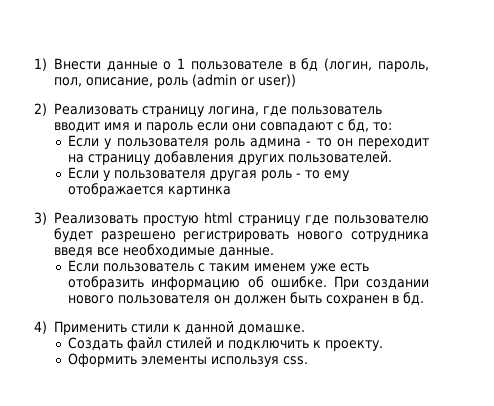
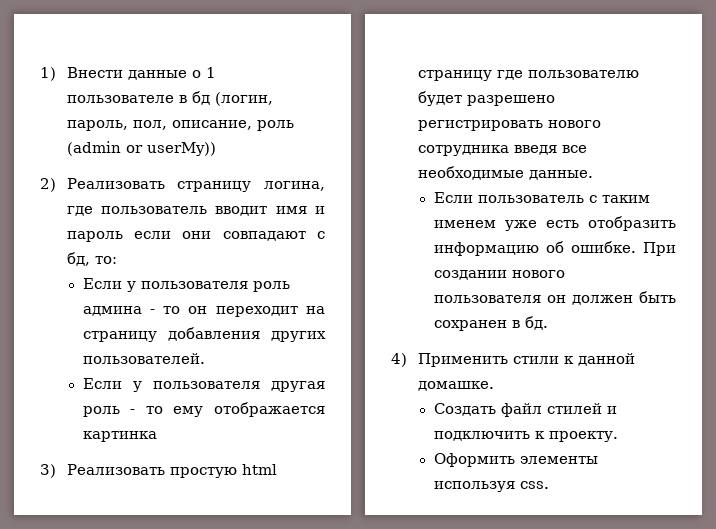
- 1) Внести данные о 1 пользователе в бд (логин, пароль, пол, описание, роль (admin or user))
+ 1) Внести данные о 1 пользователе в бд (логин, пароль, пол, описание, роль (admin or userMy))

